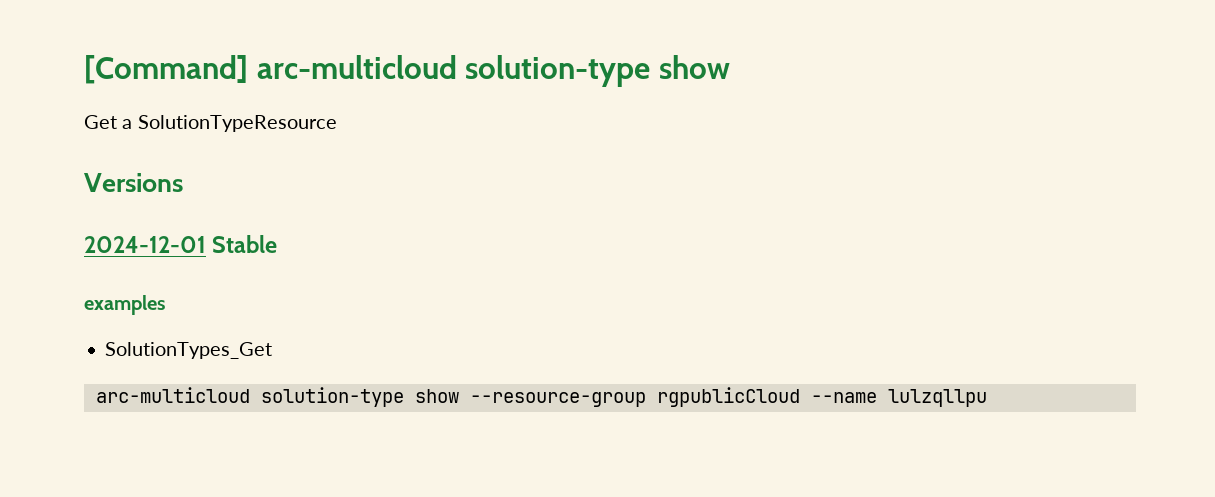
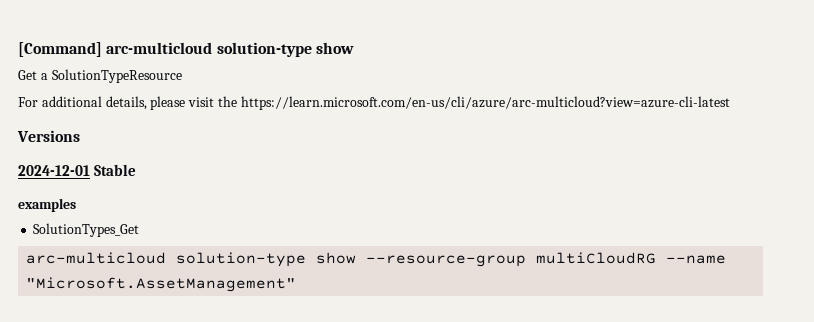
+ For additional details, please visit the https://learn.microsoft.com/en-us/cli/azure/arc-multicloud?view=azure-cli-latest
- arc-multicloud solution-type show --resource-group rgpublicCloud --name lulzqllpu
+ arc-multicloud solution-type show --resource-group multiCloudRG --name "Microsoft.AssetManagement"

